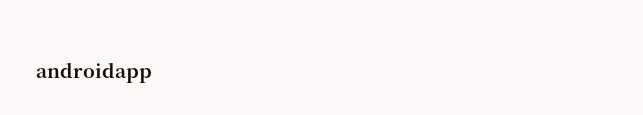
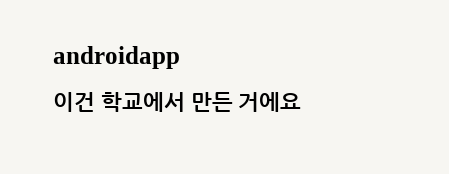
+ 이건 학교에서 만든 거에요

